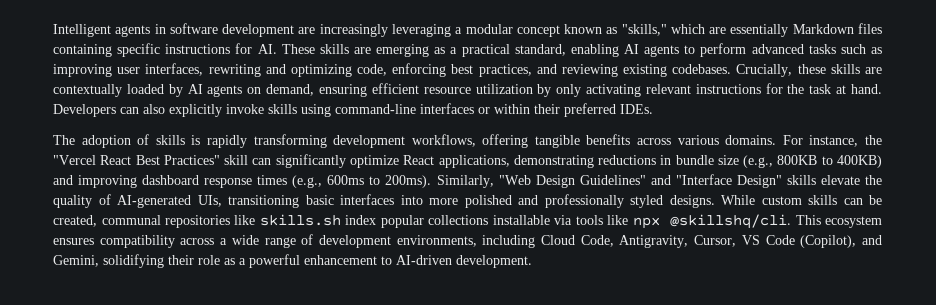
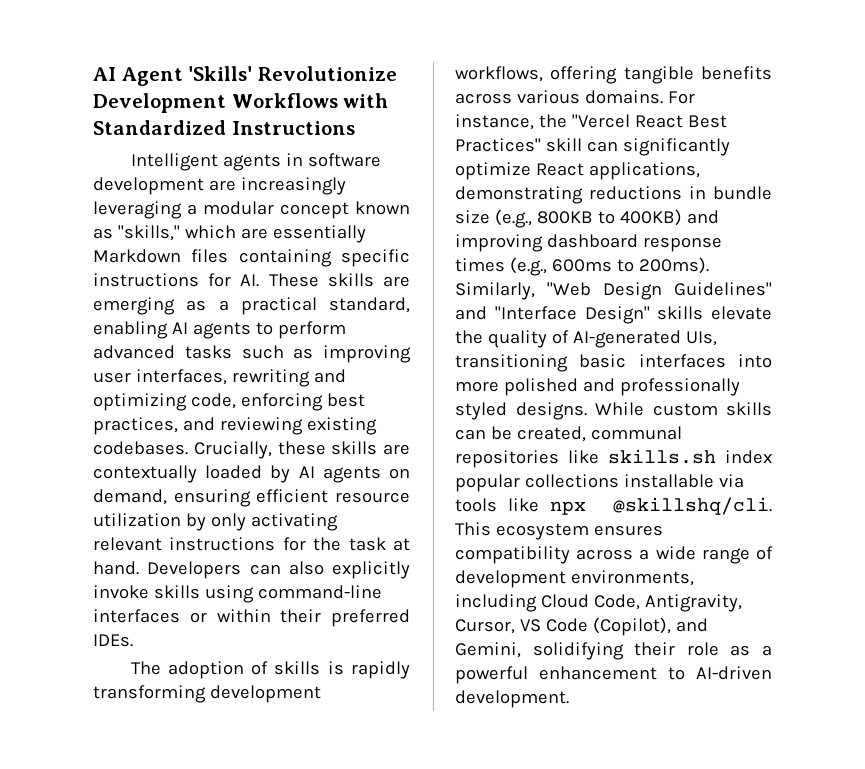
+ AI Agent 'Skills' Revolutionize Development Workflows with Standardized Instructions

